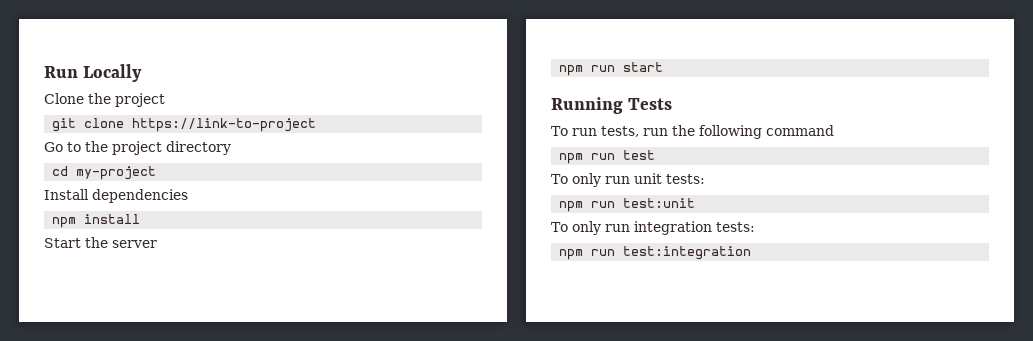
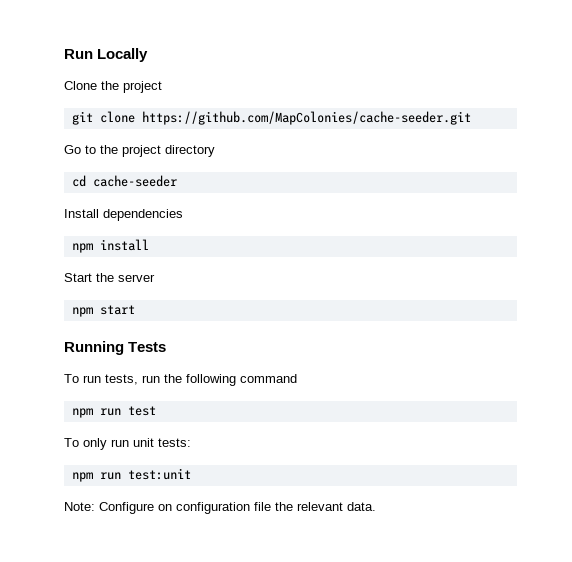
- git clone https://link-to-project
+ git clone https://github.com/MapColonies/cache-seeder.git
- cd my-project
+ cd cache-seeder
- npm run start
+ npm start
- To only run integration tests:
- npm run test:integration
+ Note: Configure on configuration file the relevant data.

